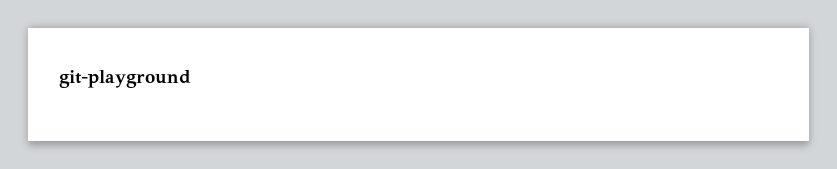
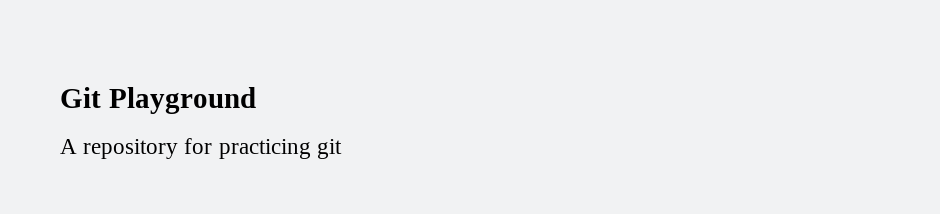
- git-playground
+ Git Playground
+ A repository for practicing git

